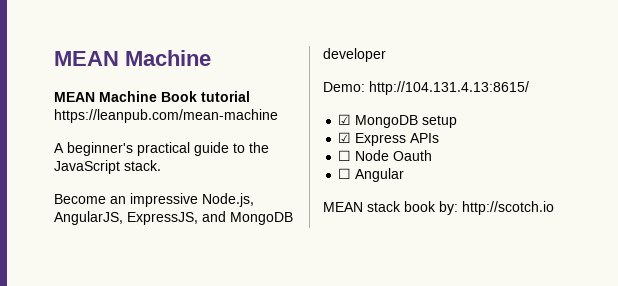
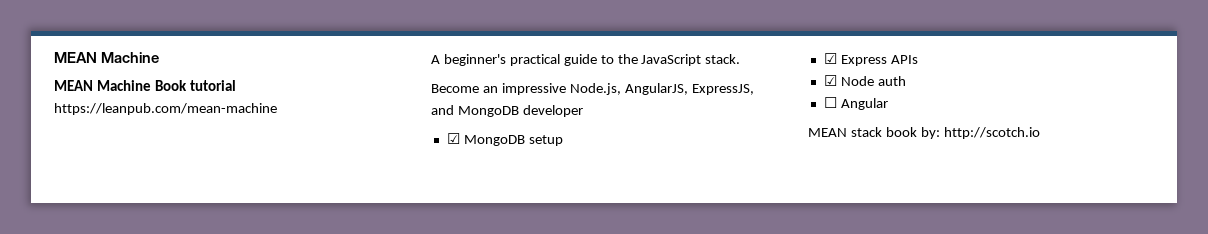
- Demo: http://104.131.4.13:8615/
- ☐ Node Oauth
+ ☑ Node auth

